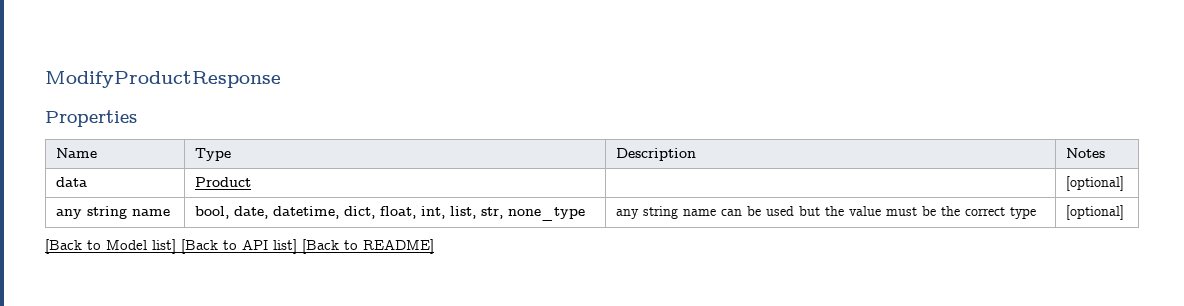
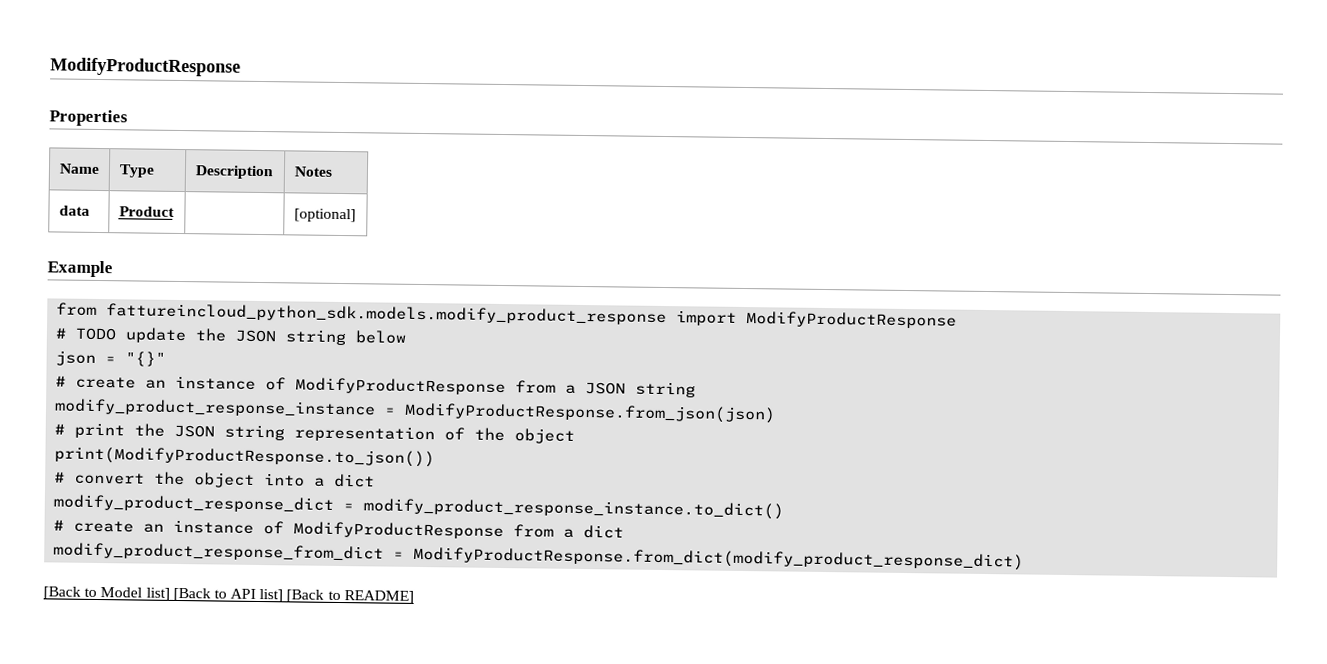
- any string name | bool, date, datetime, dict, float, int, list, str, none_type | any string name can be used but the value must be the correct type | [optional]
+ Example
+ from fattureincloud_python_sdk.models.modify_product_response import ModifyProductResponse
+ # TODO update the JSON string below
+ json = "{}"
+ # create an instance of ModifyProductResponse from a JSON string
+ modify_product_response_instance = ModifyProductResponse.from_json(json)
+ # print the JSON string representation of the object
+ print(ModifyProductResponse.to_json())
+ # convert the object into a dict
+ modify_product_response_dict = modify_product_response_instance.to_dict()
+ # create an instance of ModifyProductResponse from a dict
+ modify_product_response_from_dict = ModifyProductResponse.from_dict(modify_product_response_dict)

